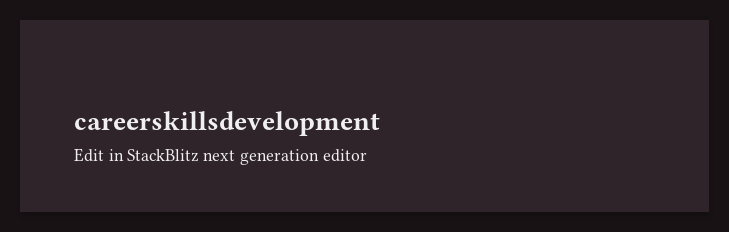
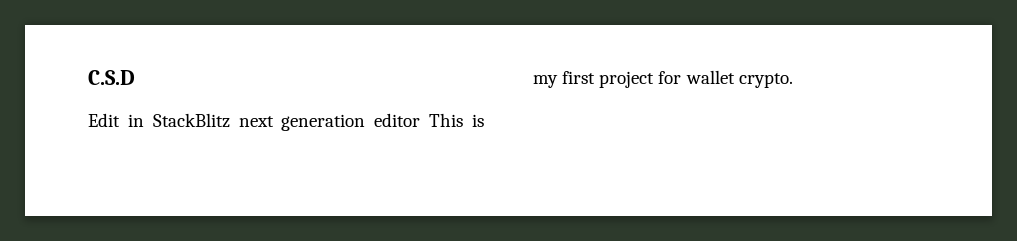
- careerskillsdevelopment
+ C.S.D
- Edit in StackBlitz next generation editor
+ Edit in StackBlitz next generation editor This is my first project for wallet crypto.

